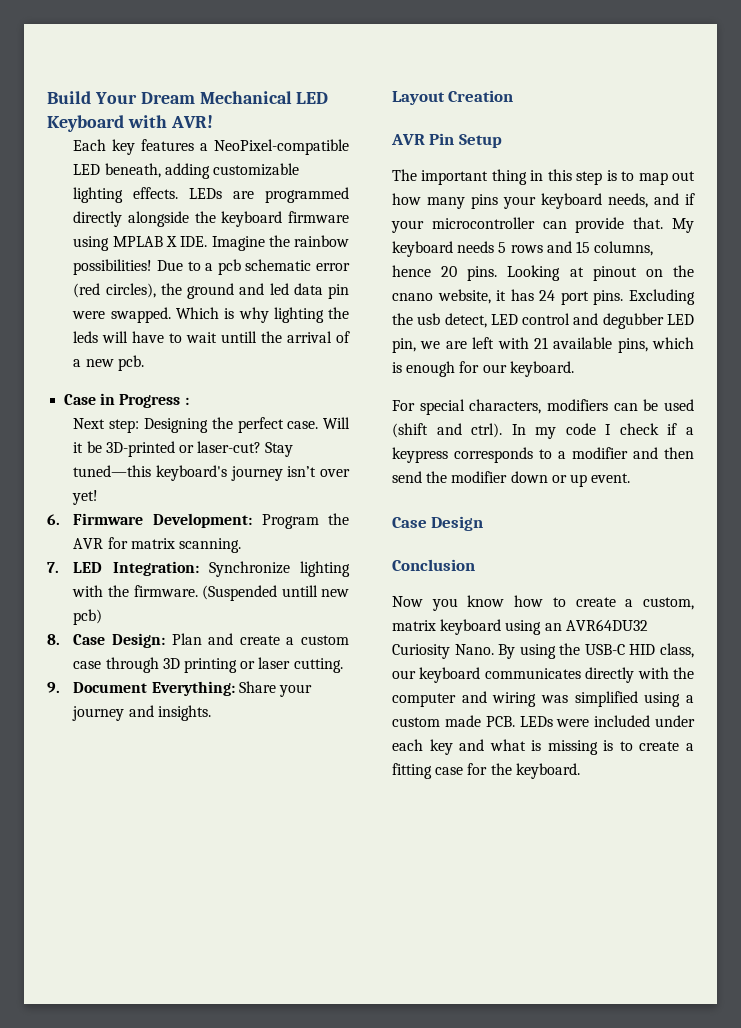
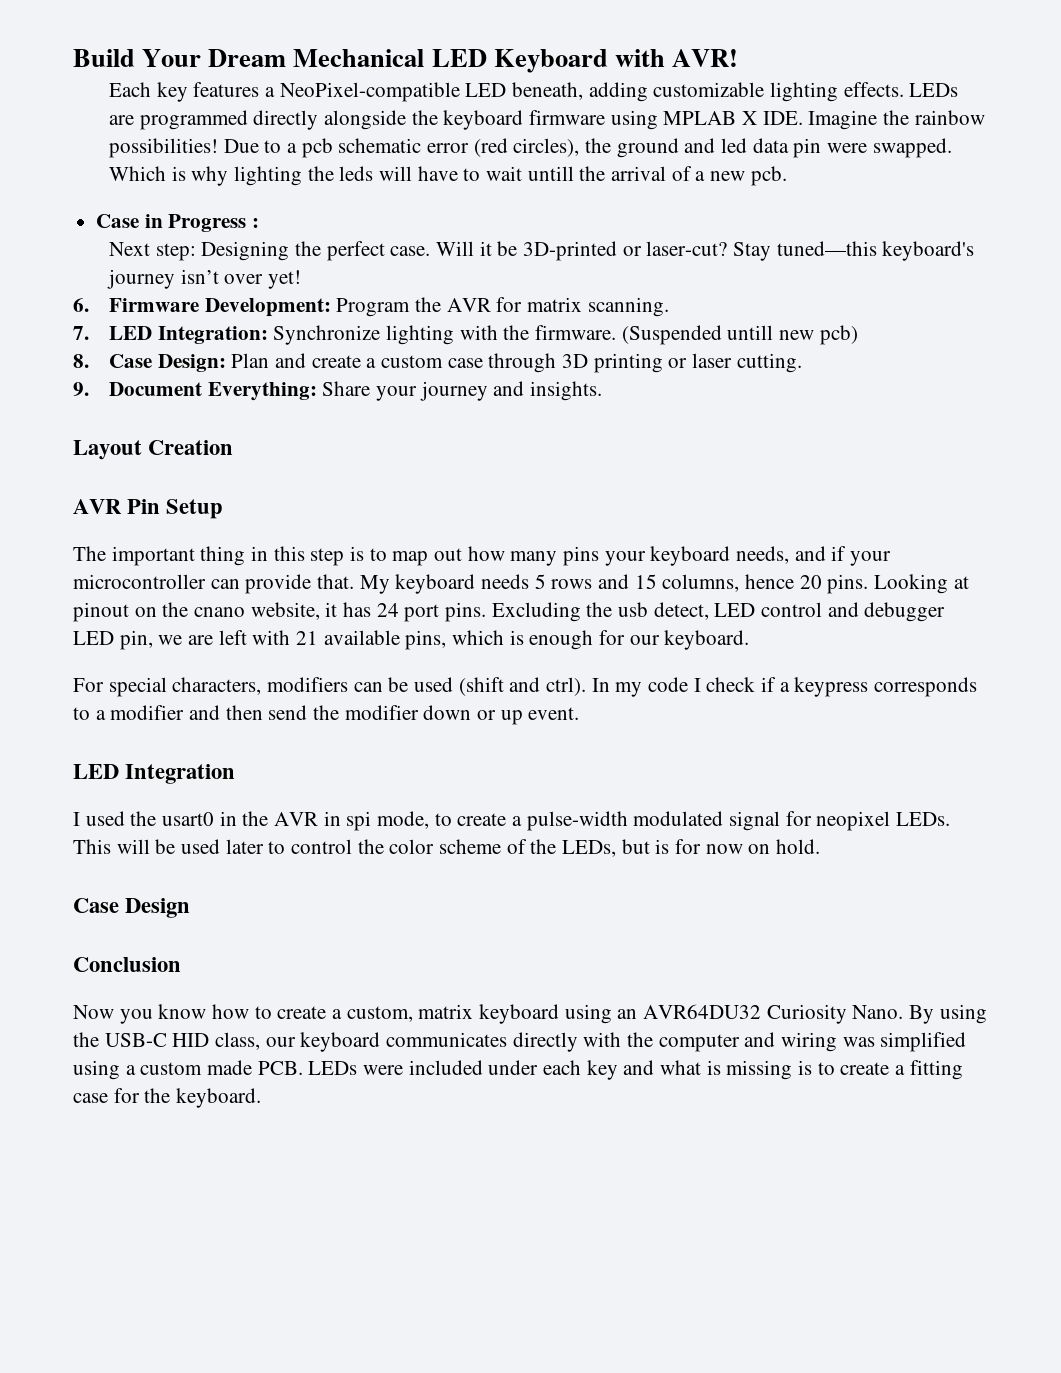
- Excluding the usb detect, LED control and degubber LED pin, we are left with 21 available pins, which is enough for our keyboard.
+ Excluding the usb detect, LED control and debugger LED pin, we are left with 21 available pins, which is enough for our keyboard.
+ LED Integration
+ I used the usart0 in the AVR in spi mode, to create a pulse-width modulated signal for neopixel LEDs. This will be used later to control the color scheme of the LEDs, but is for now on hold.

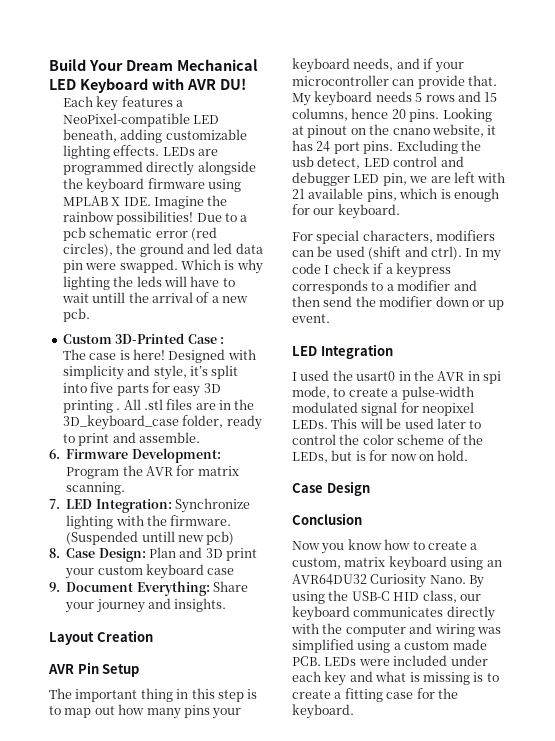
- Build Your Dream Mechanical LED Keyboard with AVR!
+ Build Your Dream Mechanical LED Keyboard with AVR DU!
- Case in Progress :
- Next step: Designing the perfect case. Will it be 3D-printed or laser-cut? Stay tuned—this keyboard's journey isn’t over yet!
+ Custom 3D-Printed Case :
+ The case is here! Designed with simplicity and style, it’s split into five parts for easy 3D printing . All .stl files are in the 3D_keyboard_case folder, ready to print and assemble.
- 8. Case Design: Plan and create a custom case through 3D printing or laser cutting.
+ 8. Case Design: Plan and 3D print your custom keyboard case

